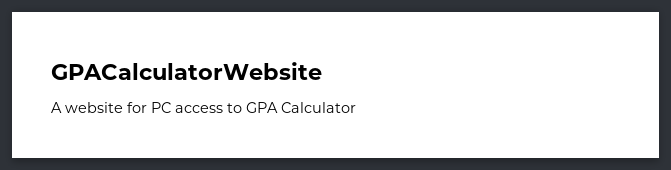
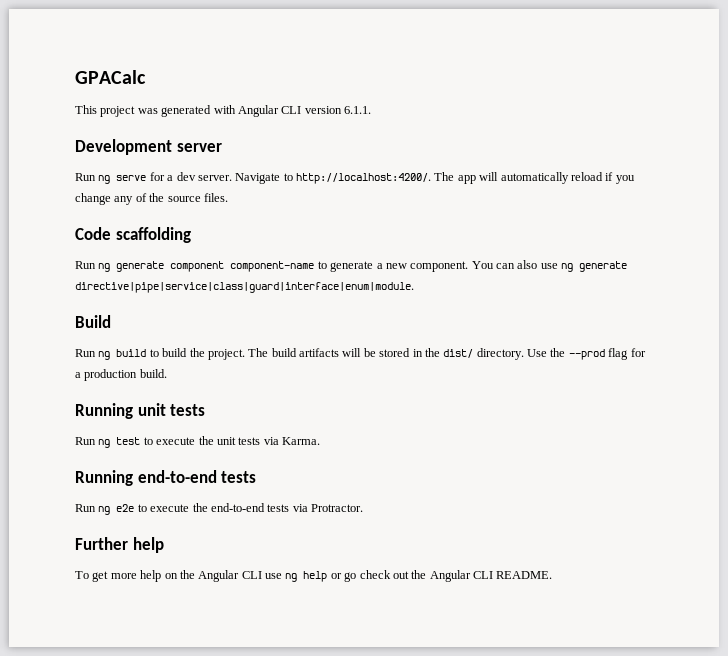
- GPACalculatorWebsite
- A website for PC access to GPA Calculator
+ GPACalc
+ This project was generated with Angular CLI version 6.1.1.
+ Development server
+ Run ng serve for a dev server. Navigate to http://localhost:4200/. The app will automatically reload if you change any of the source files.
+ Code scaffolding
+ Run ng generate component component-name to generate a new component. You can also use ng generate directive|pipe|service|class|guard|interface|enum|module.
+ Build
+ Run ng build to build the project. The build artifacts will be stored in the dist/ directory. Use the --prod flag for a production build.
+ Running unit tests
+ Run ng test to execute the unit tests via Karma.
+ Running end-to-end tests
+ Run ng e2e to execute the end-to-end tests via Protractor.
+ Further help
+ To get more help on the Angular CLI use ng help or go check out the Angular CLI README.

